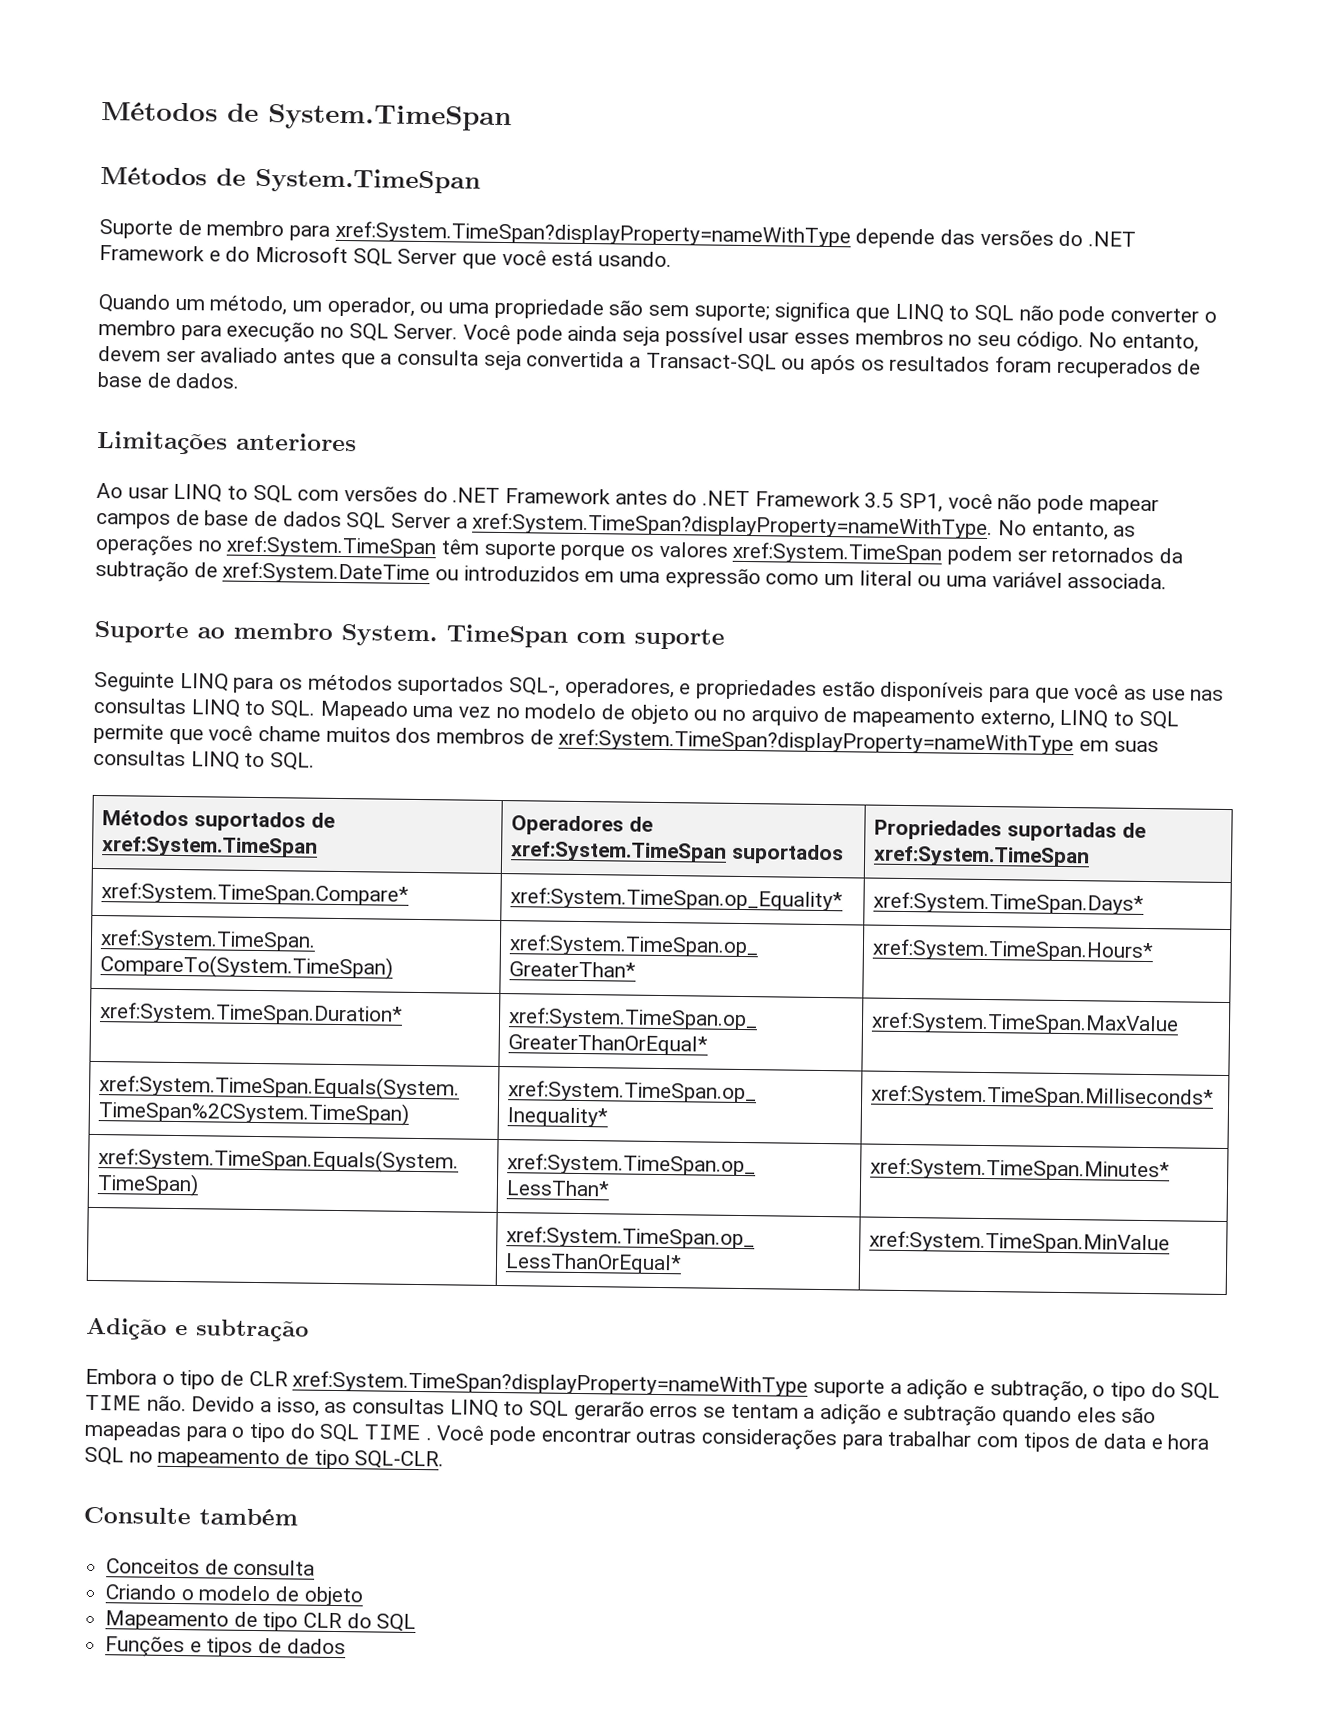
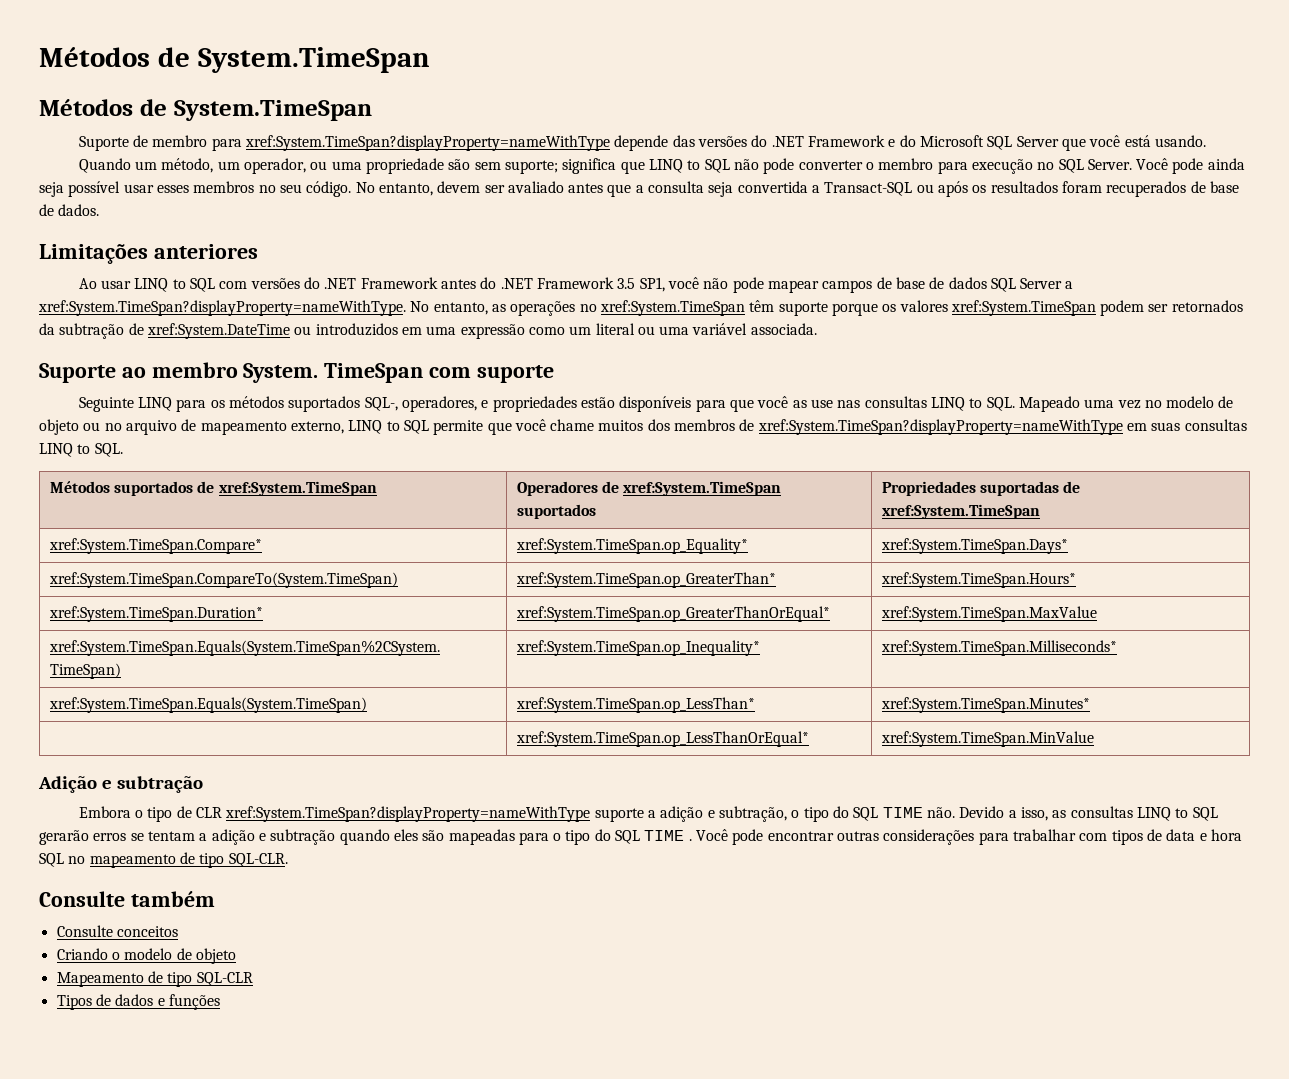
- Conceitos de consulta
+ Consulte conceitos
- Mapeamento de tipo CLR do SQL
- Funções e tipos de dados
+ Mapeamento de tipo SQL-CLR
+ Tipos de dados e funções

